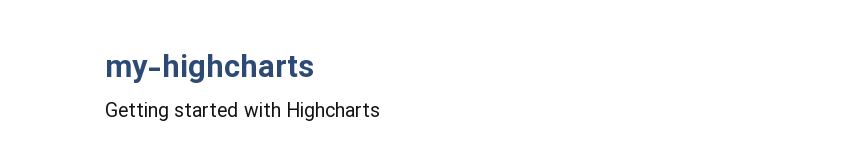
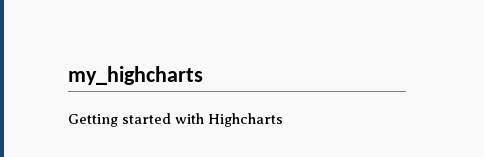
- my-highcharts
+ my_highcharts

